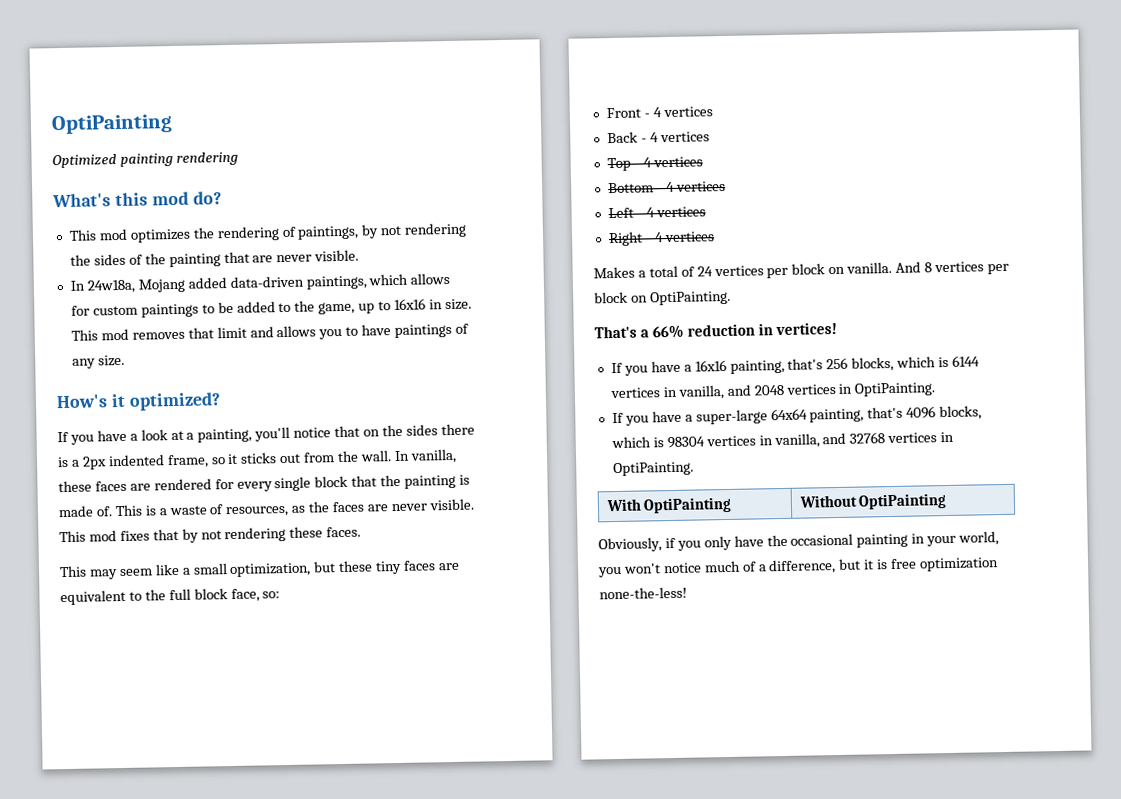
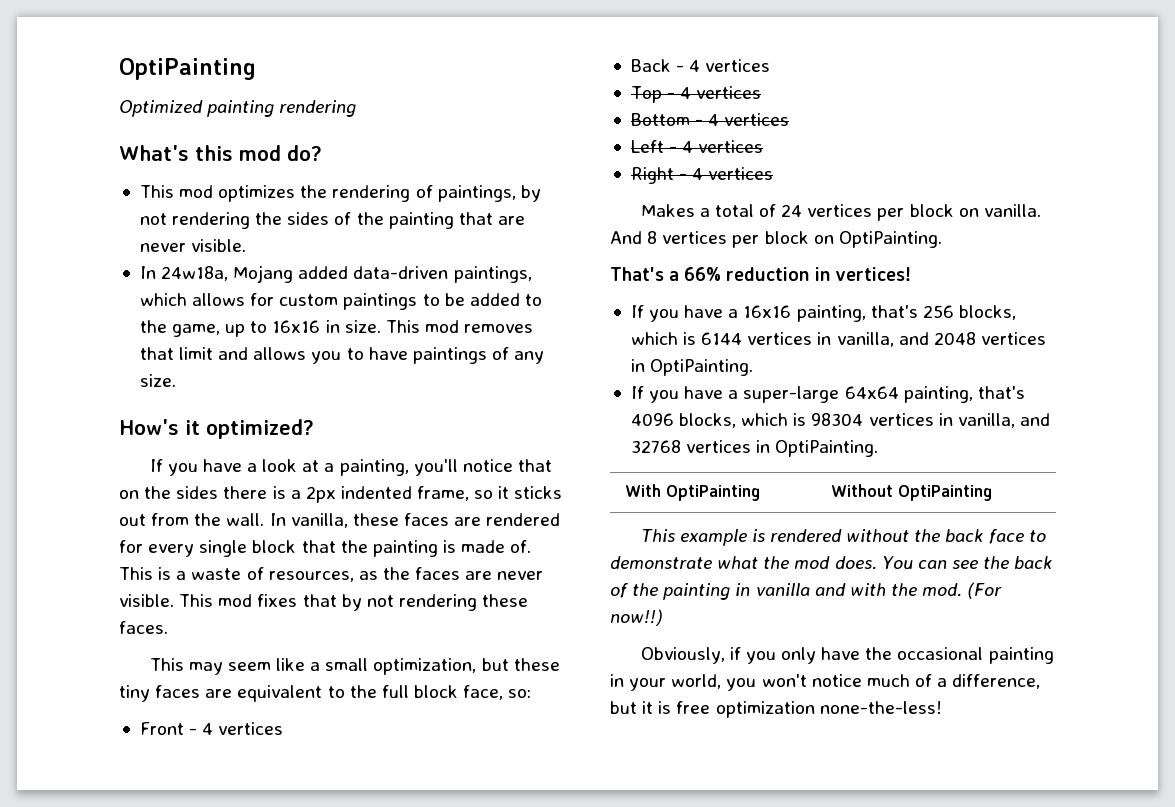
+ This example is rendered without the back face to demonstrate what the mod does. You can see the back of the painting in vanilla and with the mod. (For now!!)

